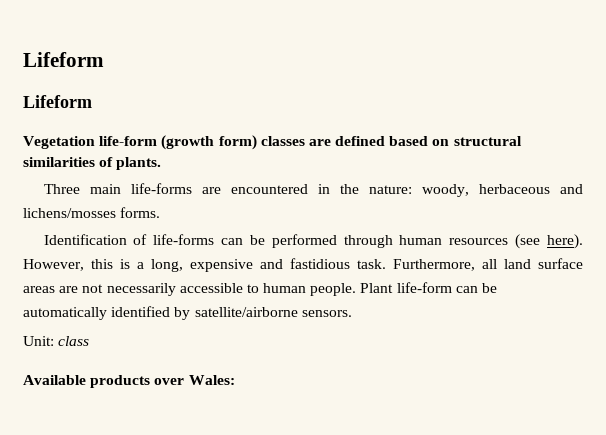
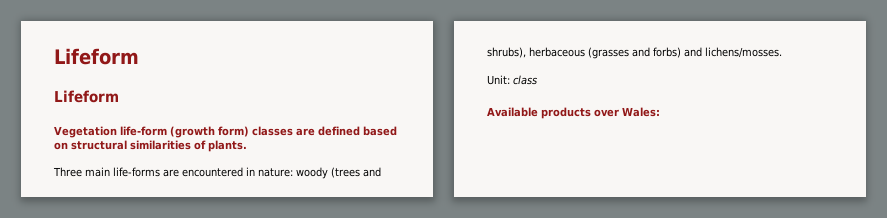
- Three main life-forms are encountered in the nature: woody, herbaceous and lichens/mosses forms.
- Identification of life-forms can be performed through human resources (see here). However, this is a long, expensive and fastidious task. Furthermore, all land surface areas are not necessarily accessible to human people. Plant life-form can be automatically identified by satellite/airborne sensors.
+ Three main life-forms are encountered in nature: woody (trees and shrubs), herbaceous (grasses and forbs) and lichens/mosses.

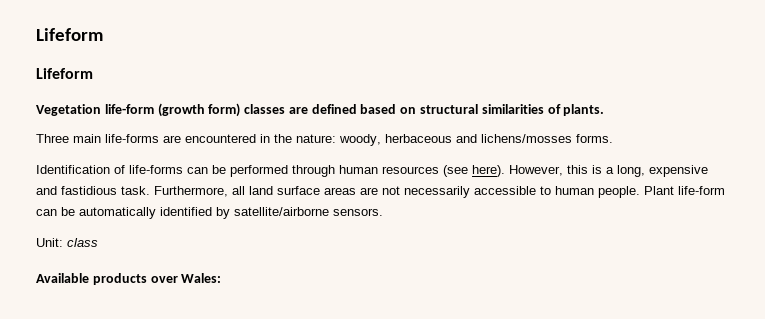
- Three main life-forms are encountered in nature: woody (trees and shrubs), herbaceous (grasses and forbs) and lichens/mosses.
+ Three main life-forms are encountered in the nature: woody, herbaceous and lichens/mosses forms.
+ Identification of life-forms can be performed through human resources (see here). However, this is a long, expensive and fastidious task. Furthermore, all land surface areas are not necessarily accessible to human people. Plant life-form can be automatically identified by satellite/airborne sensors.

